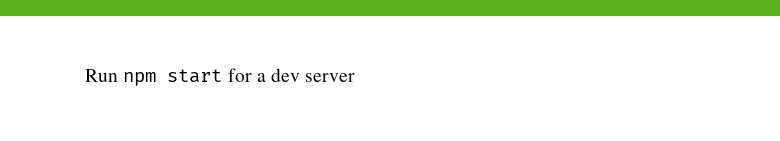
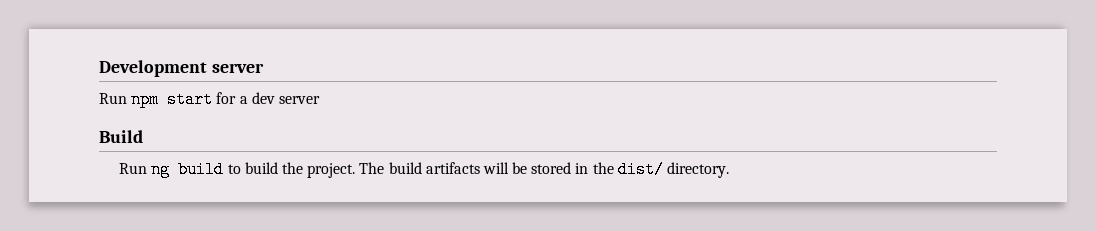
+ Development server
+ Build
+ Run ng build to build the project. The build artifacts will be stored in the dist/ directory.

